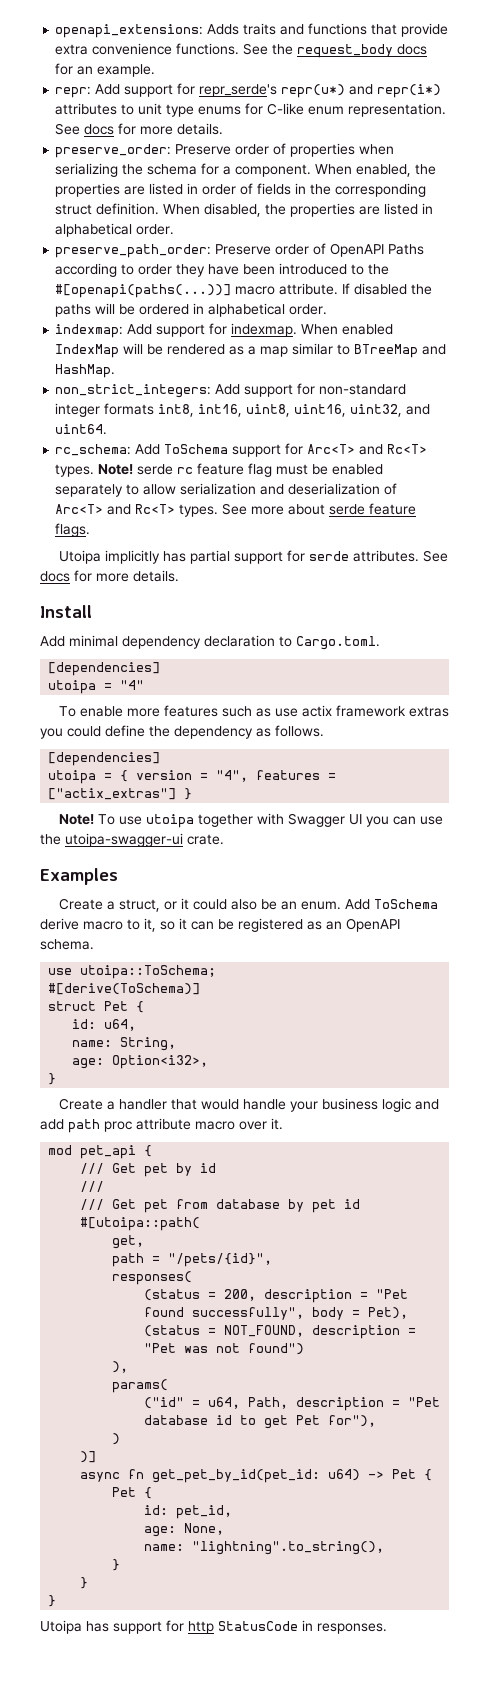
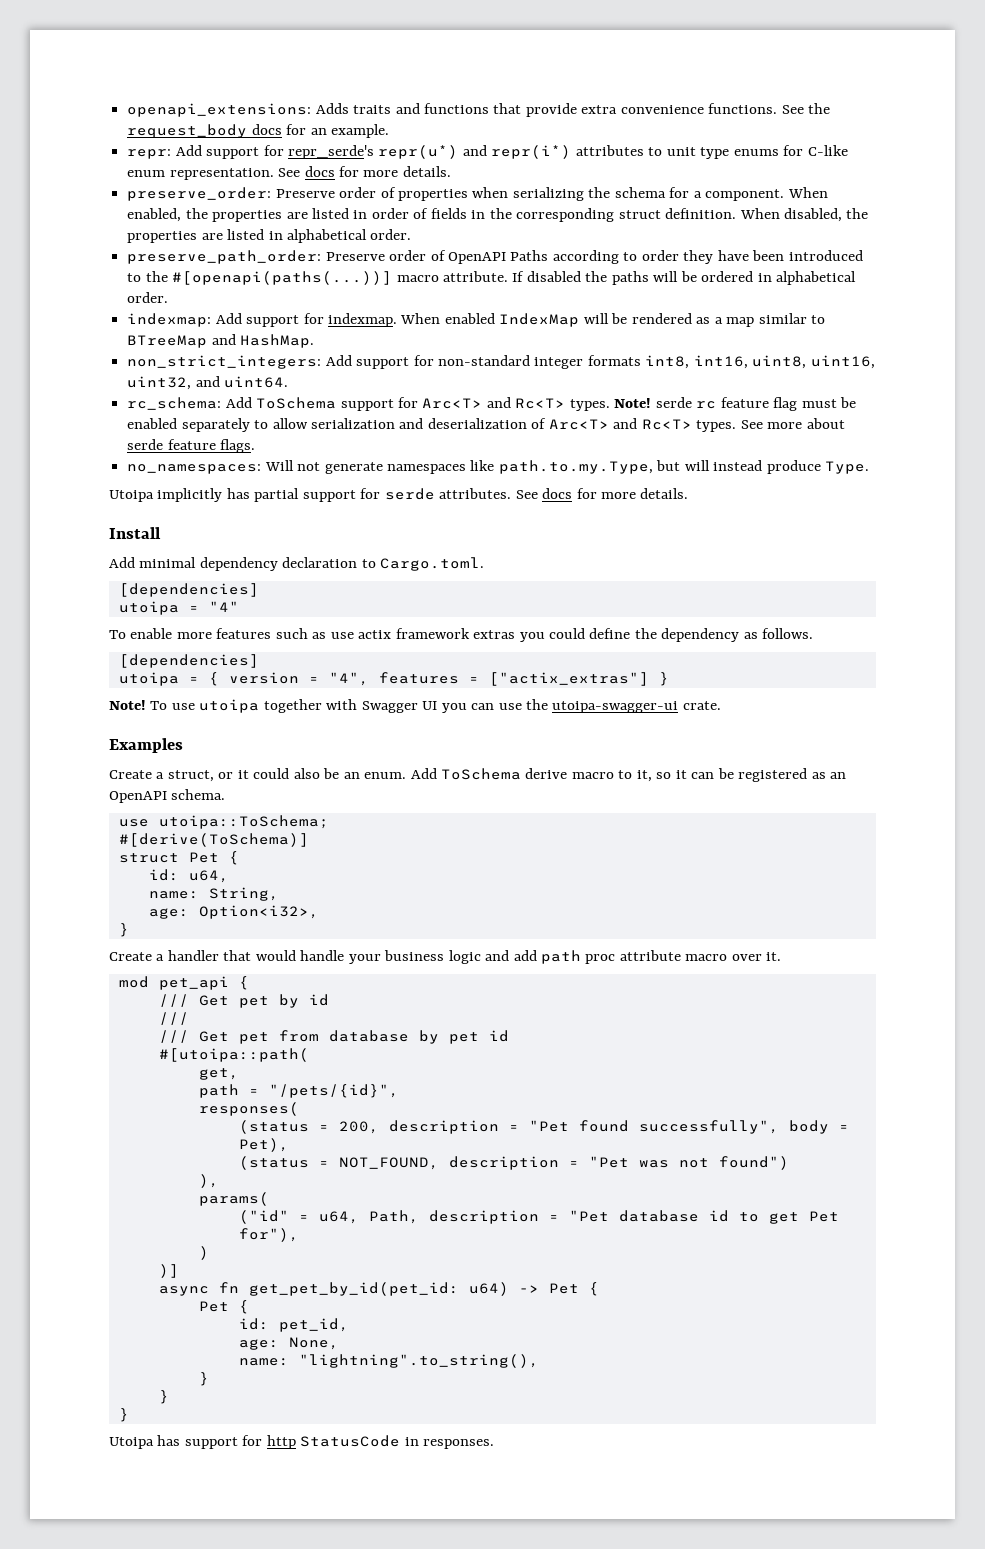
+ no_namespaces: Will not generate namespaces like path.to.my.Type, but will instead produce Type.

